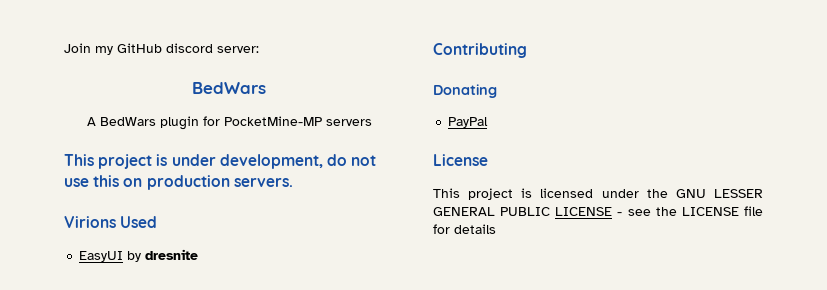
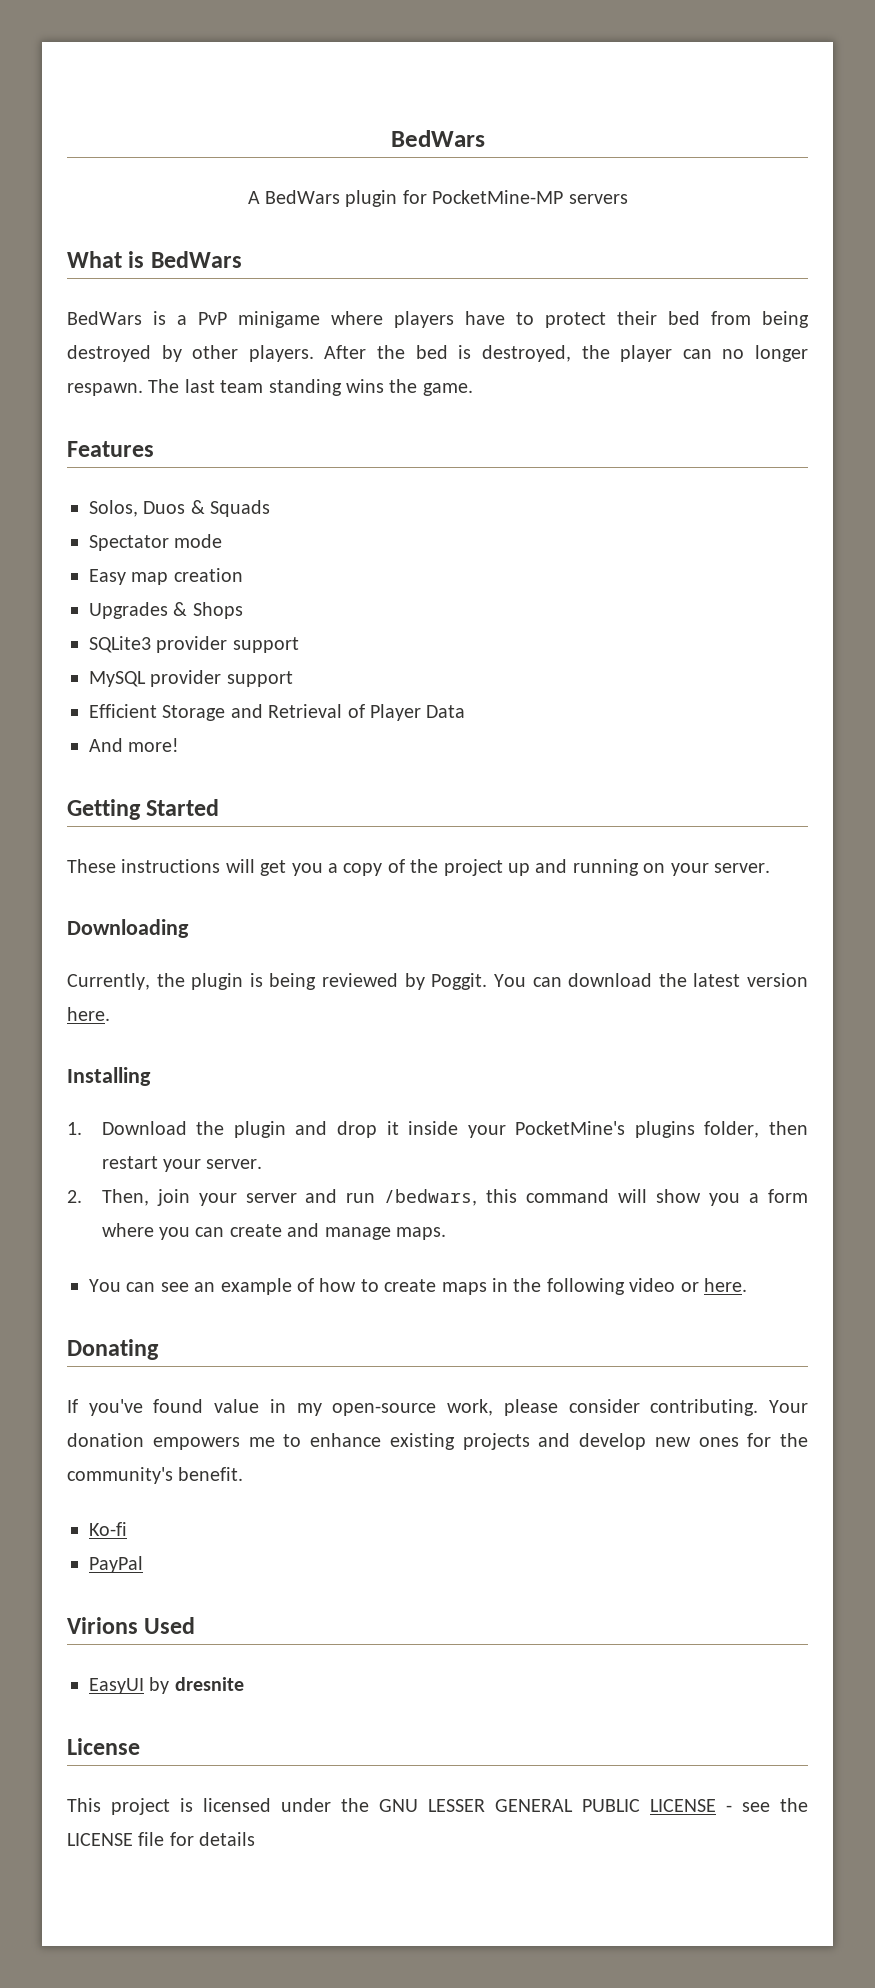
- Join my GitHub discord server:
- This project is under development, do not use this on production servers.
+ What is BedWars
+ BedWars is a PvP minigame where players have to protect their bed from being destroyed by other players. After the bed is destroyed, the player can no longer respawn. The last team standing wins the game.
+ Features
+ Solos, Duos & Squads
+ Spectator mode
+ Easy map creation
+ Upgrades & Shops
+ SQLite3 provider support
+ MySQL provider support
+ Efficient Storage and Retrieval of Player Data
+ And more!
+ Getting Started
+ These instructions will get you a copy of the project up and running on your server.
+ Downloading
+ Currently, the plugin is being reviewed by Poggit. You can download the latest version here.
+ Installing
+ 1. Download the plugin and drop it inside your PocketMine's plugins folder, then restart your server.
+ 2. Then, join your server and run /bedwars, this command will show you a form where you can create and manage maps.
+ You can see an example of how to create maps in the following video or here.
+ Donating
+ If you've found value in my open-source work, please consider contributing. Your donation empowers me to enhance existing projects and develop new ones for the community's benefit.
+ Ko-fi
+ PayPal
- Contributing
- Donating
- PayPal

